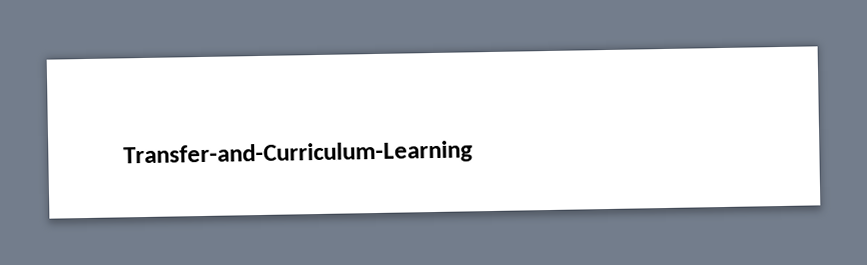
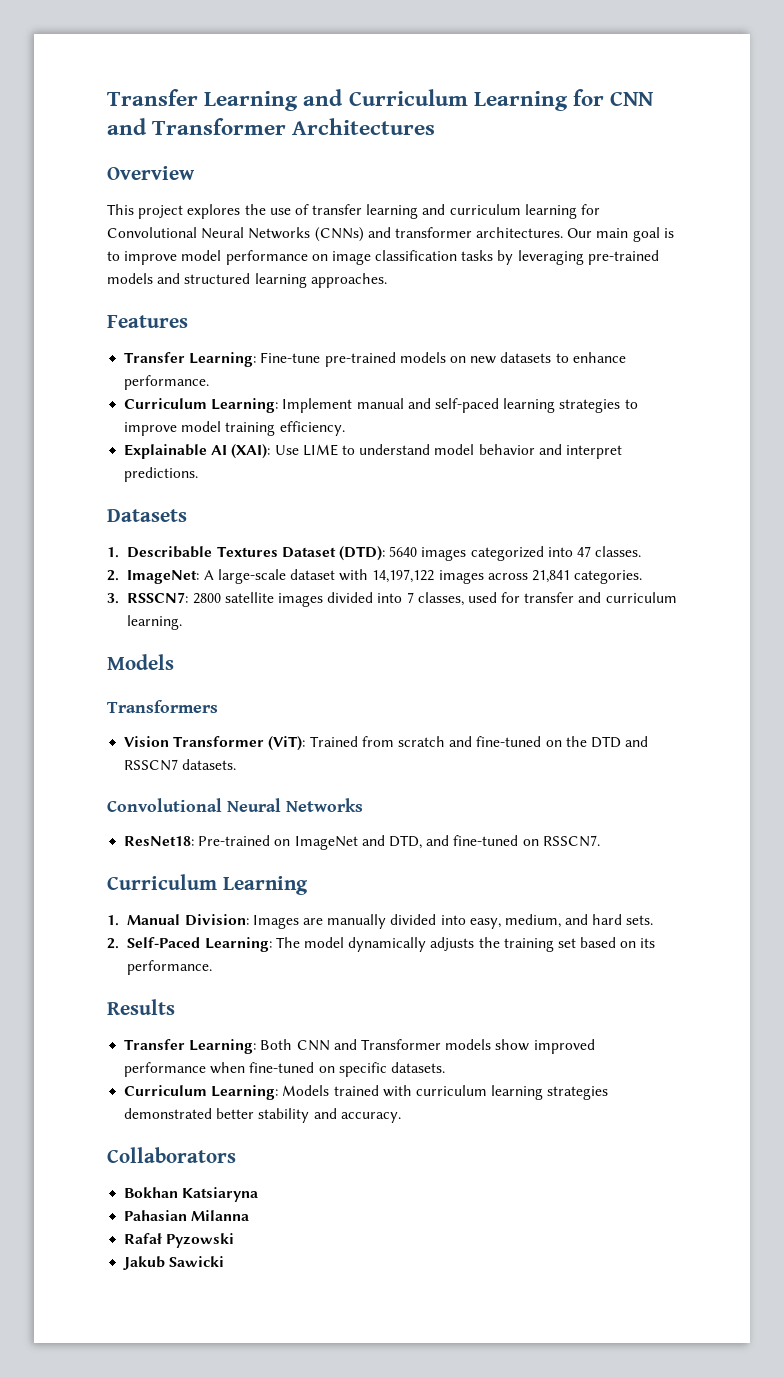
- Transfer-and-Curriculum-Learning
+ Transfer Learning and Curriculum Learning for CNN and Transformer Architectures
+ Overview
+ This project explores the use of transfer learning and curriculum learning for Convolutional Neural Networks (CNNs) and transformer architectures. Our main goal is to improve model performance on image classification tasks by leveraging pre-trained models and structured learning approaches.
+ Features
+ Transfer Learning: Fine-tune pre-trained models on new datasets to enhance performance.
+ Curriculum Learning: Implement manual and self-paced learning strategies to improve model training efficiency.
+ Explainable AI (XAI): Use LIME to understand model behavior and interpret predictions.
+ Datasets
+ 1. Describable Textures Dataset (DTD): 5640 images categorized into 47 classes.
+ 2. ImageNet: A large-scale dataset with 14,197,122 images across 21,841 categories.
+ 3. RSSCN7: 2800 satellite images divided into 7 classes, used for transfer and curriculum learning.
+ Models
+ Transformers
+ Vision Transformer (ViT): Trained from scratch and fine-tuned on the DTD and RSSCN7 datasets.
+ Convolutional Neural Networks
+ ResNet18: Pre-trained on ImageNet and DTD, and fine-tuned on RSSCN7.
+ Curriculum Learning
+ 1. Manual Division: Images are manually divided into easy, medium, and hard sets.
+ 2. Self-Paced Learning: The model dynamically adjusts the training set based on its performance.
+ Results
+ Transfer Learning: Both CNN and Transformer models show improved performance when fine-tuned on specific datasets.
+ Curriculum Learning: Models trained with curriculum learning strategies demonstrated better stability and accuracy.
+ Collaborators
+ Bokhan Katsiaryna
+ Pahasian Milanna
+ Rafał Pyzowski
+ Jakub Sawicki

